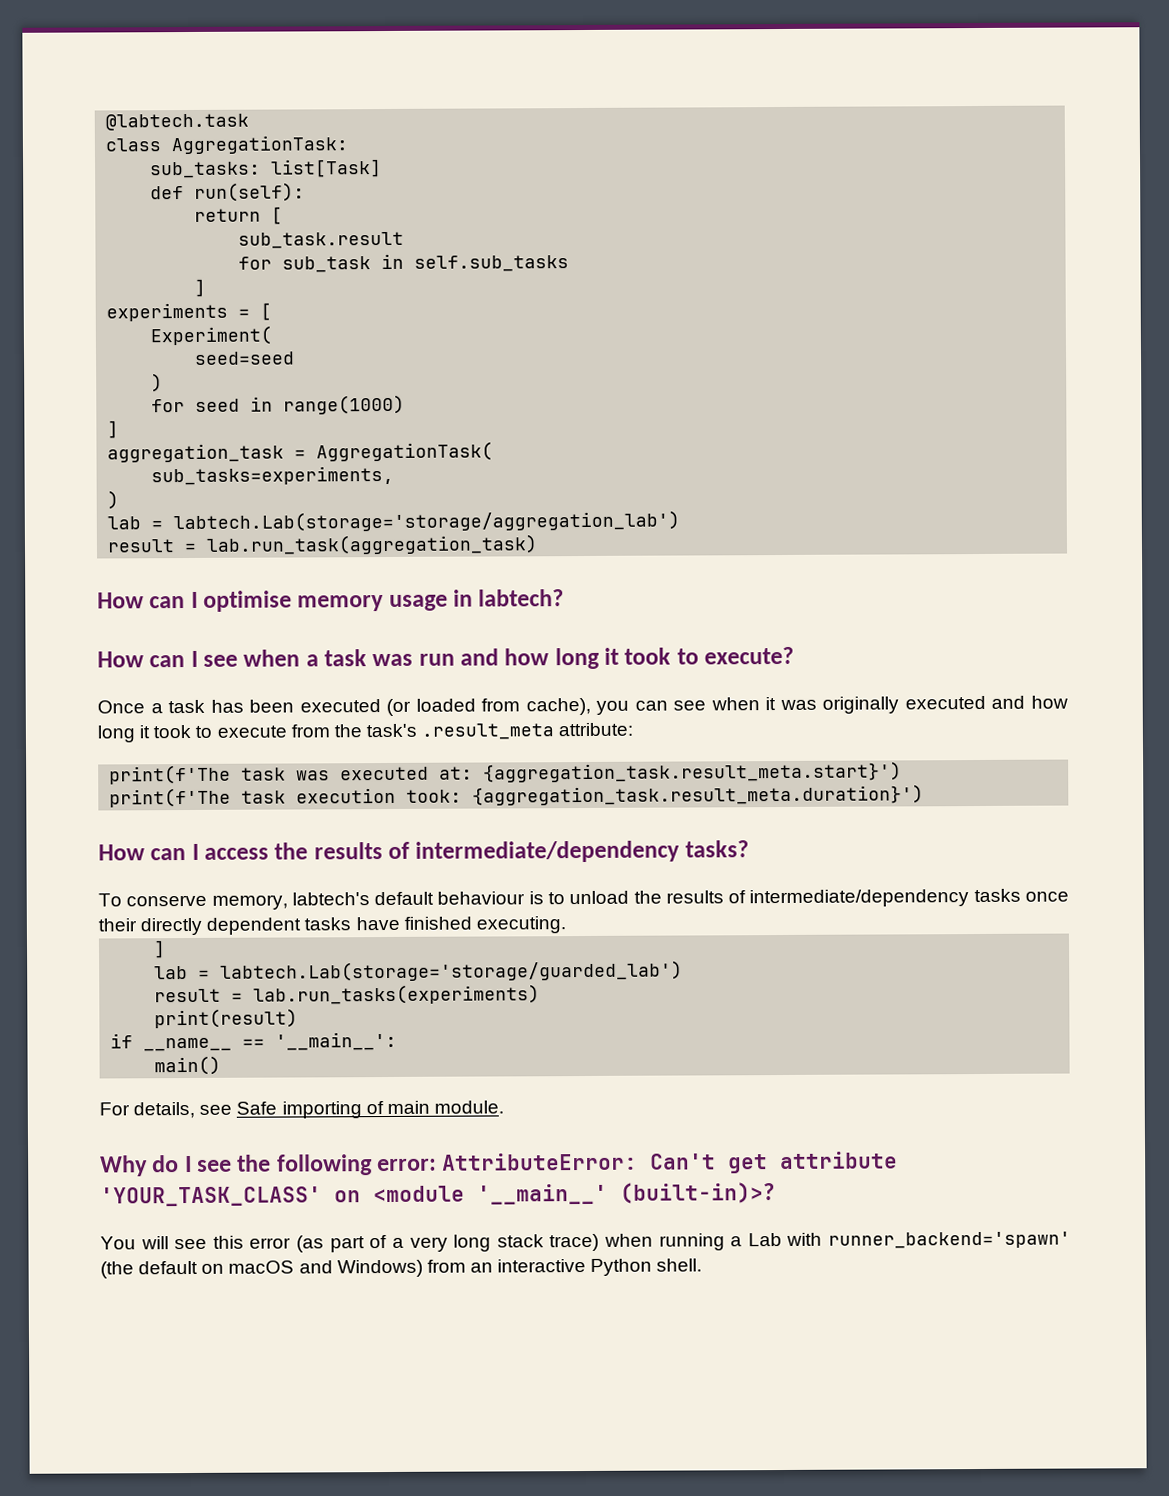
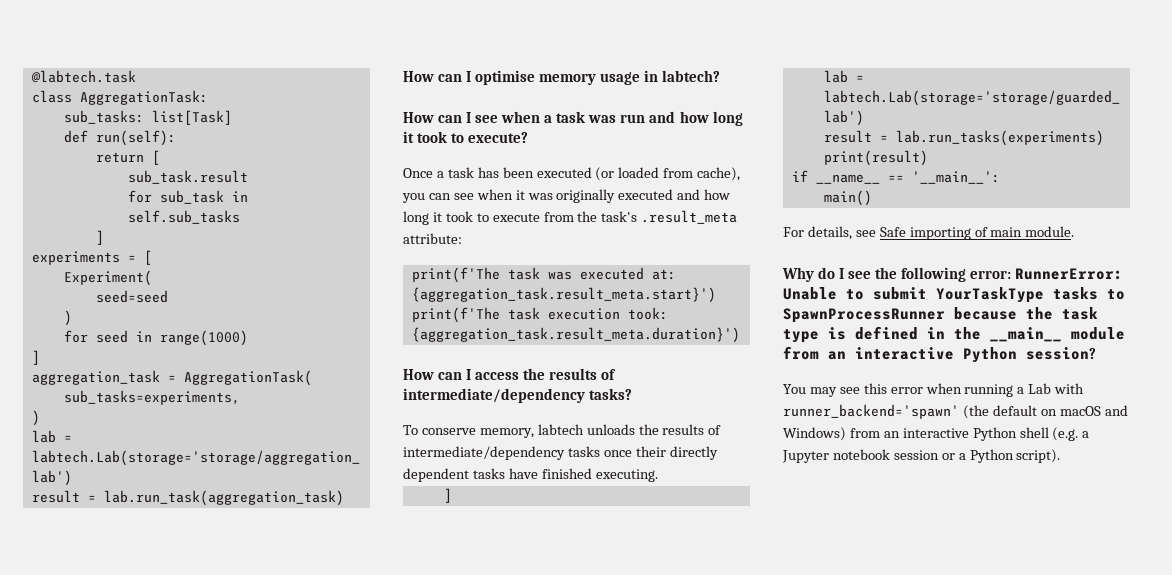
- To conserve memory, labtech's default behaviour is to unload the results of intermediate/dependency tasks once their directly dependent tasks have finished executing.
+ To conserve memory, labtech unloads the results of intermediate/dependency tasks once their directly dependent tasks have finished executing.
- Why do I see the following error: AttributeError: Can't get attribute 'YOUR_TASK_CLASS' on <module '__main__' (built-in)>?
+ Why do I see the following error: RunnerError: Unable to submit YourTaskType tasks to SpawnProcessRunner because the task type is defined in the __main__ module from an interactive Python session?
- You will see this error (as part of a very long stack trace) when running a Lab with runner_backend='spawn' (the default on macOS and Windows) from an interactive Python shell.
+ You may see this error when running a Lab with runner_backend='spawn' (the default on macOS and Windows) from an interactive Python shell (e.g. a Jupyter notebook session or a Python script).

